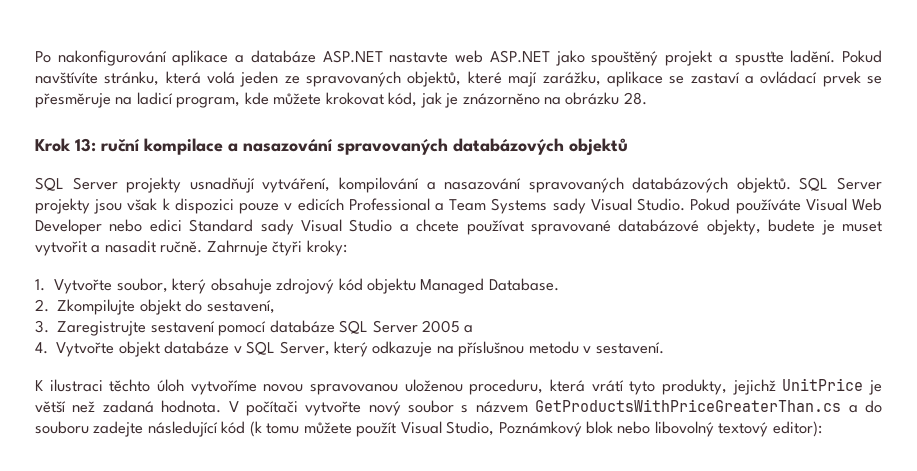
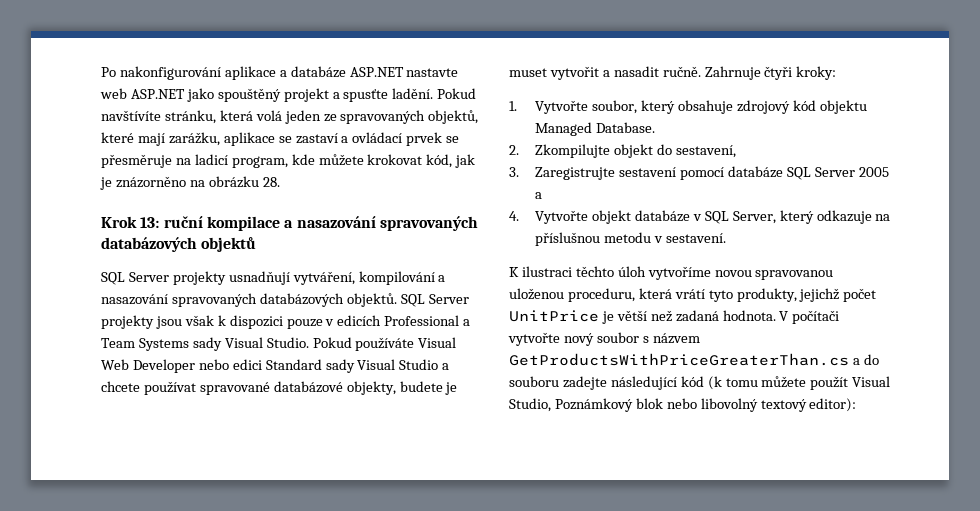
- K ilustraci těchto úloh vytvoříme novou spravovanou uloženou proceduru, která vrátí tyto produkty, jejichž UnitPrice je větší než zadaná hodnota.
+ K ilustraci těchto úloh vytvoříme novou spravovanou uloženou proceduru, která vrátí tyto produkty, jejichž počet UnitPrice je větší než zadaná hodnota.

